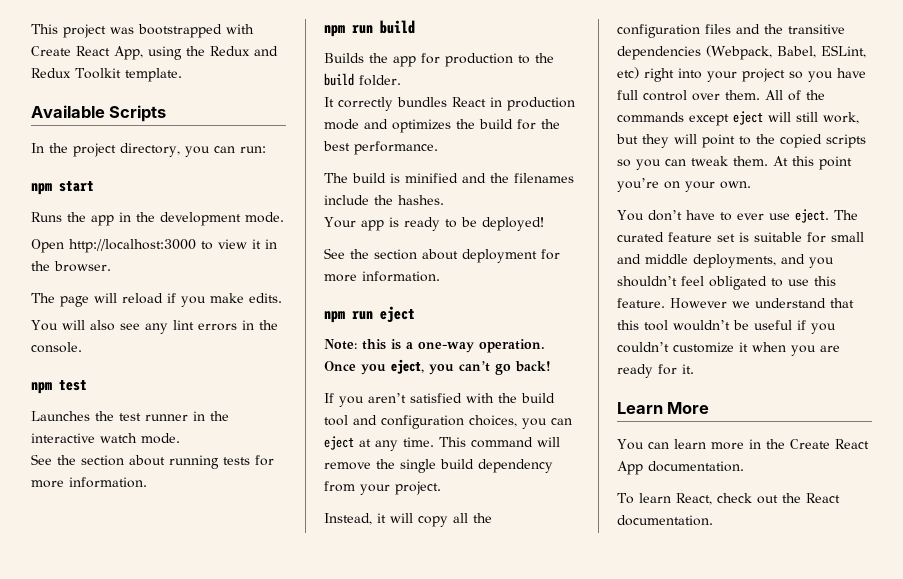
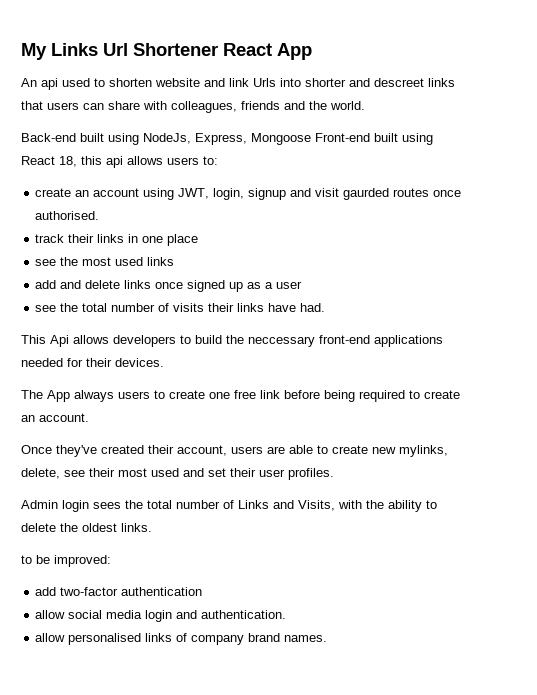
- This project was bootstrapped with Create React App, using the Redux and Redux Toolkit template.
- Available Scripts
- In the project directory, you can run:
- npm start
- Runs the app in the development mode.
- Open http://localhost:3000 to view it in the browser.
- The page will reload if you make edits.
- You will also see any lint errors in the console.
- npm test
- Launches the test runner in the interactive watch mode.
- See the section about running tests for more information.
- npm run build
- Builds the app for production to the build folder.
- It correctly bundles React in production mode and optimizes the build for the best performance.
- The build is minified and the filenames include the hashes.
- Your app is ready to be deployed!
- See the section about deployment for more information.
- npm run eject
- Note: this is a one-way operation. Once you eject, you can’t go back!
- If you aren’t satisfied with the build tool and configuration choices, you can eject at any time. This command will remove the single build dependency from your project.
- Instead, it will copy all the configuration files and the transitive dependencies (Webpack, Babel, ESLint, etc) right into your project so you have full control over them. All of the commands except eject will still work, but they will point to the copied scripts so you can tweak them. At this point you’re on your own.
- You don’t have to ever use eject. The curated feature set is suitable for small and middle deployments, and you shouldn’t feel obligated to use this feature. However we understand that this tool wouldn’t be useful if you couldn’t customize it when you are ready for it.
- Learn More
- You can learn more in the Create React App documentation.
- To learn React, check out the React documentation.
+ My Links Url Shortener React App
+ An api used to shorten website and link Urls into shorter and descreet links that users can share with colleagues, friends and the world.
+ Back-end built using NodeJs, Express, Mongoose Front-end built using React 18, this api allows users to:
+ create an account using JWT, login, signup and visit gaurded routes once authorised.
+ track their links in one place
+ see the most used links
+ add and delete links once signed up as a user
+ see the total number of visits their links have had.
+ This Api allows developers to build the neccessary front-end applications needed for their devices.
+ The App always users to create one free link before being required to create an account.
+ Once they've created their account, users are able to create new mylinks, delete, see their most used and set their user profiles.
+ Admin login sees the total number of Links and Visits, with the ability to delete the oldest links.
+ to be improved:
+ add two-factor authentication
+ allow social media login and authentication.
+ allow personalised links of company brand names.

